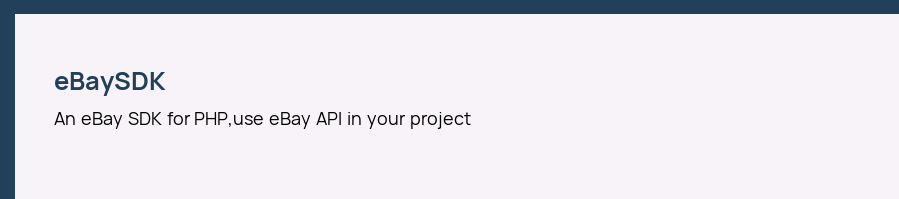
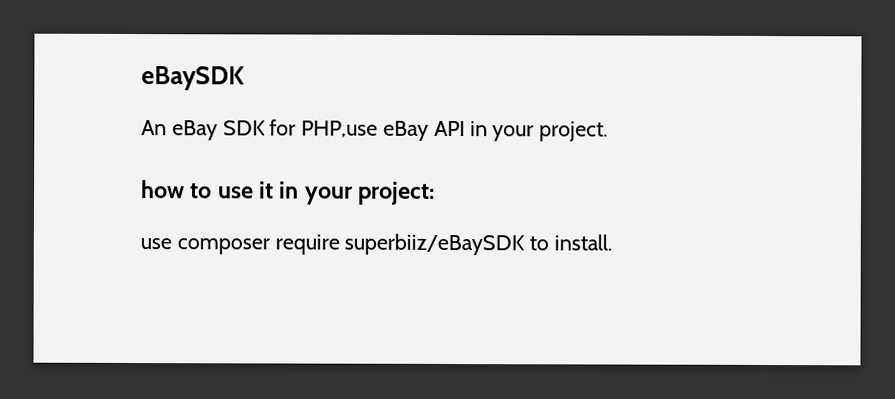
- An eBay SDK for PHP,use eBay API in your project
+ An eBay SDK for PHP,use eBay API in your project.
+ how to use it in your project:
+ use composer require superbiiz/eBaySDK to install.

